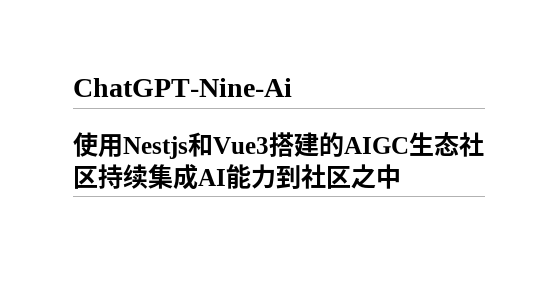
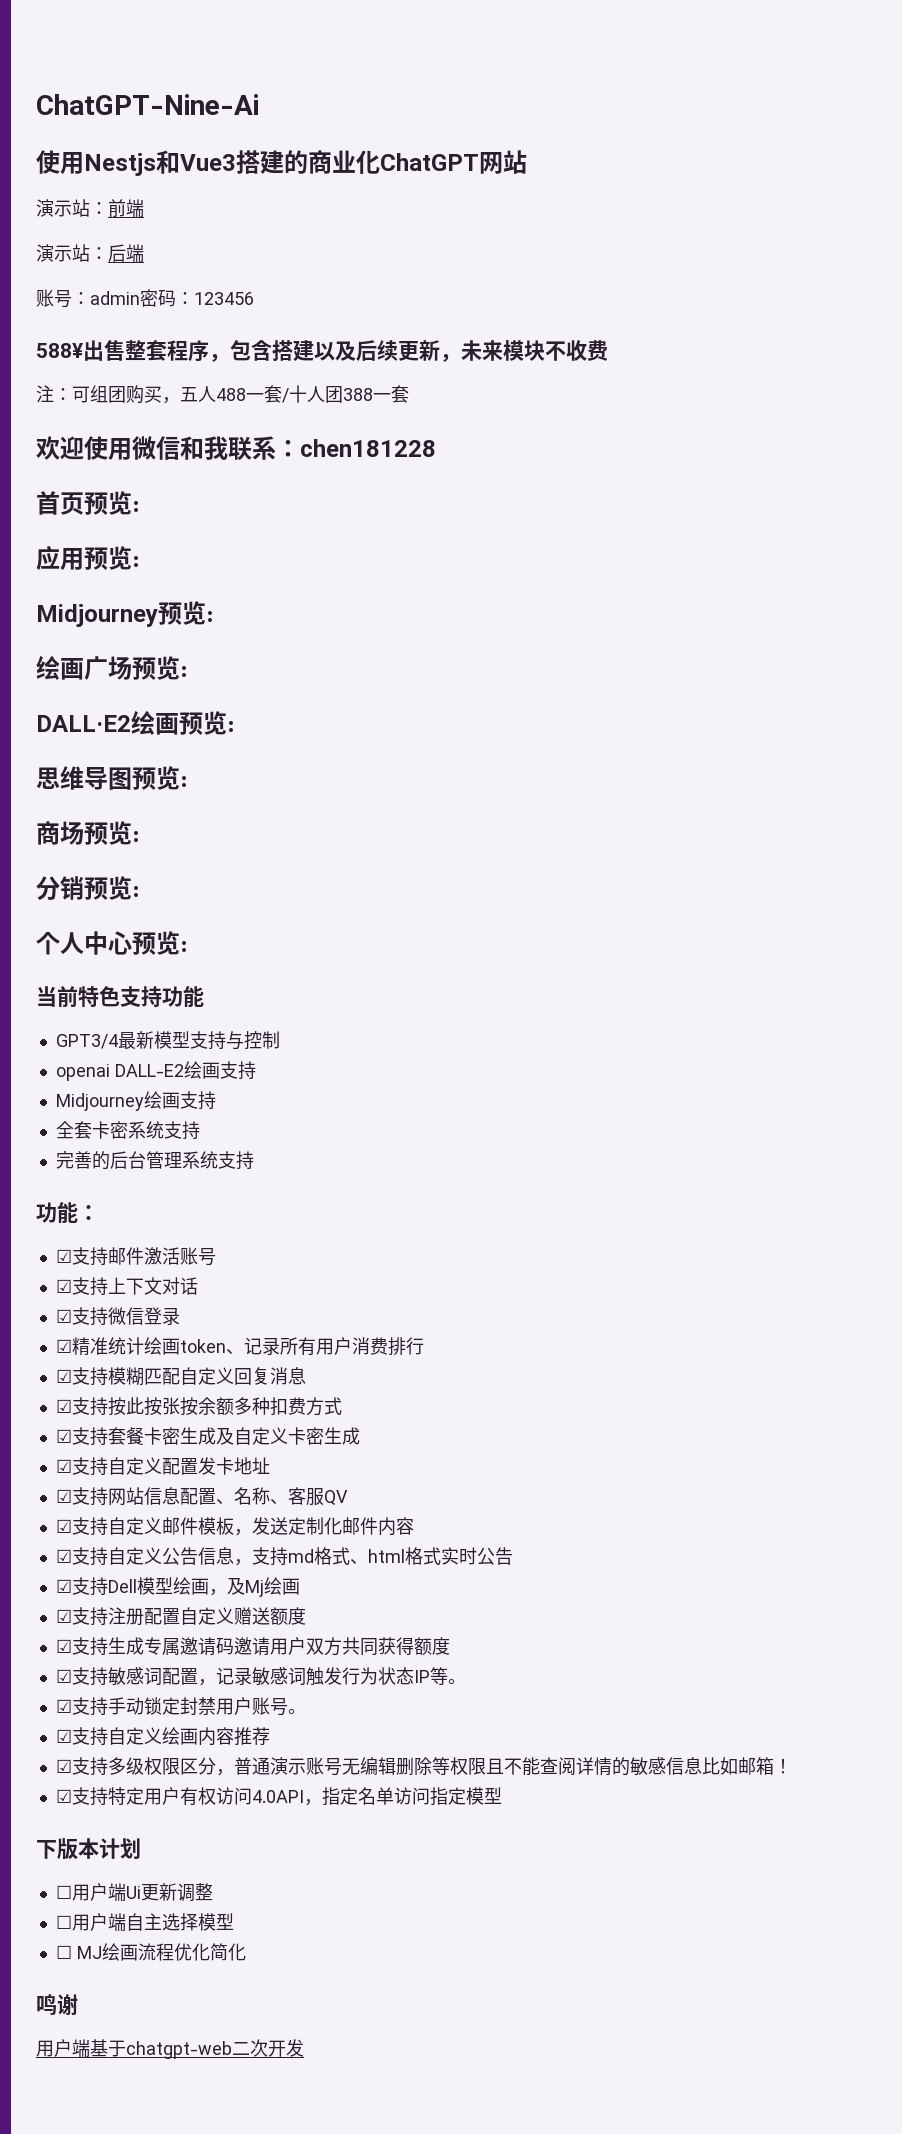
- 使用Nestjs和Vue3搭建的AIGC生态社区持续集成AI能力到社区之中
+ 使用Nestjs和Vue3搭建的商业化ChatGPT网站
+ 演示站：前端
+ 演示站：后端
+ 账号：admin密码：123456
+ 588¥出售整套程序，包含搭建以及后续更新，未来模块不收费
+ 注：可组团购买，五人488一套/十人团388一套
+ 欢迎使用微信和我联系：chen181228
+ 首页预览:
+ 应用预览:
+ Midjourney预览:
+ 绘画广场预览:
+ DALL·E2绘画预览:
+ 思维导图预览:
+ 商场预览:
+ 分销预览:
+ 个人中心预览:
+ 当前特色支持功能
+ GPT3/4最新模型支持与控制
+ openai DALL-E2绘画支持
+ Midjourney绘画支持
+ 全套卡密系统支持
+ 完善的后台管理系统支持
+ 功能：
+ ☑支持邮件激活账号
+ ☑支持上下文对话
+ ☑支持微信登录
+ ☑精准统计绘画token、记录所有用户消费排行
+ ☑支持模糊匹配自定义回复消息
+ ☑支持按此按张按余额多种扣费方式
+ ☑支持套餐卡密生成及自定义卡密生成
+ ☑支持自定义配置发卡地址
+ ☑支持网站信息配置、名称、客服QV
+ ☑支持自定义邮件模板，发送定制化邮件内容
+ ☑支持自定义公告信息，支持md格式、html格式实时公告
+ ☑支持Dell模型绘画，及Mj绘画
+ ☑支持注册配置自定义赠送额度
+ ☑支持生成专属邀请码邀请用户双方共同获得额度
+ ☑支持敏感词配置，记录敏感词触发行为状态IP等。
+ ☑支持手动锁定封禁用户账号。
+ ☑支持自定义绘画内容推荐
+ ☑支持多级权限区分，普通演示账号无编辑删除等权限且不能查阅详情的敏感信息比如邮箱！
+ ☑支持特定用户有权访问4.0API，指定名单访问指定模型
+ 下版本计划
+ ☐用户端Ui更新调整
+ ☐用户端自主选择模型
+ ☐ MJ绘画流程优化简化
+ 鸣谢
+ 用户端基于chatgpt-web二次开发

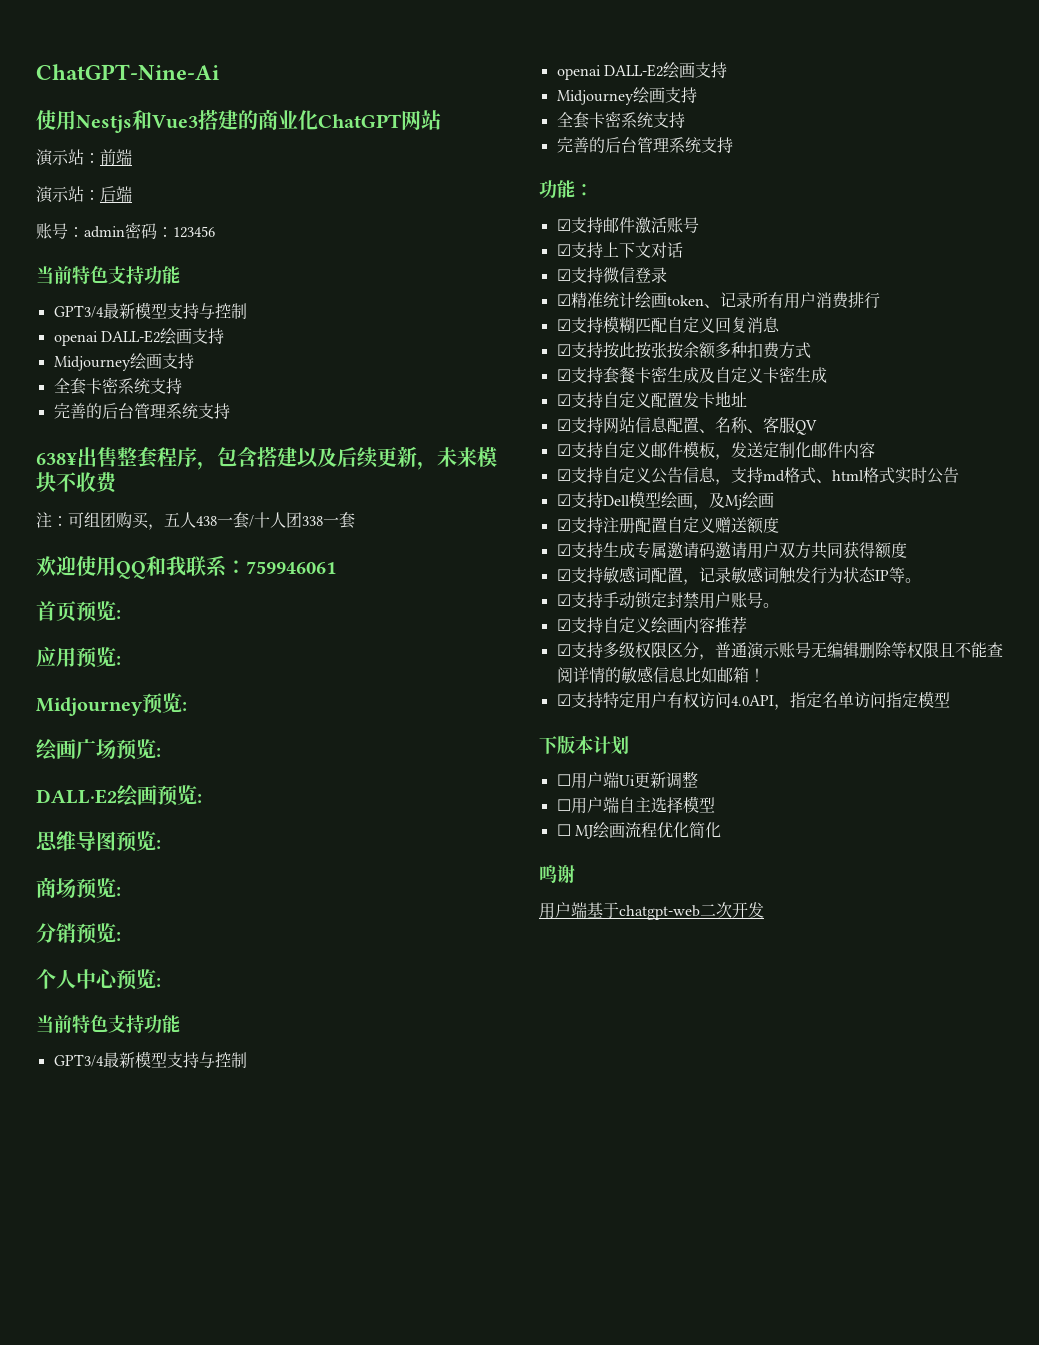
  账号：admin密码：123456
- 588¥出售整套程序，包含搭建以及后续更新，未来模块不收费
+ 当前特色支持功能
+ GPT3/4最新模型支持与控制
+ openai DALL-E2绘画支持
+ Midjourney绘画支持
+ 全套卡密系统支持
+ 完善的后台管理系统支持
+ 638¥出售整套程序，包含搭建以及后续更新，未来模块不收费
- 注：可组团购买，五人488一套/十人团388一套
+ 注：可组团购买，五人438一套/十人团338一套
- 欢迎使用微信和我联系：chen181228
+ 欢迎使用QQ和我联系：759946061

